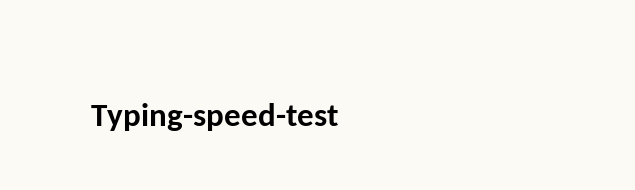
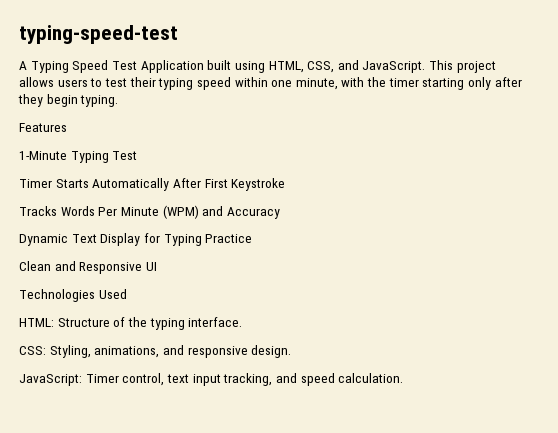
- Typing-speed-test
+ typing-speed-test
+ A Typing Speed Test Application built using HTML, CSS, and JavaScript. This project allows users to test their typing speed within one minute, with the timer starting only after they begin typing.
+ Features
+ 1-Minute Typing Test
+ Timer Starts Automatically After First Keystroke
+ Tracks Words Per Minute (WPM) and Accuracy
+ Dynamic Text Display for Typing Practice
+ Clean and Responsive UI
+ Technologies Used
+ HTML: Structure of the typing interface.
+ CSS: Styling, animations, and responsive design.
+ JavaScript: Timer control, text input tracking, and speed calculation.

